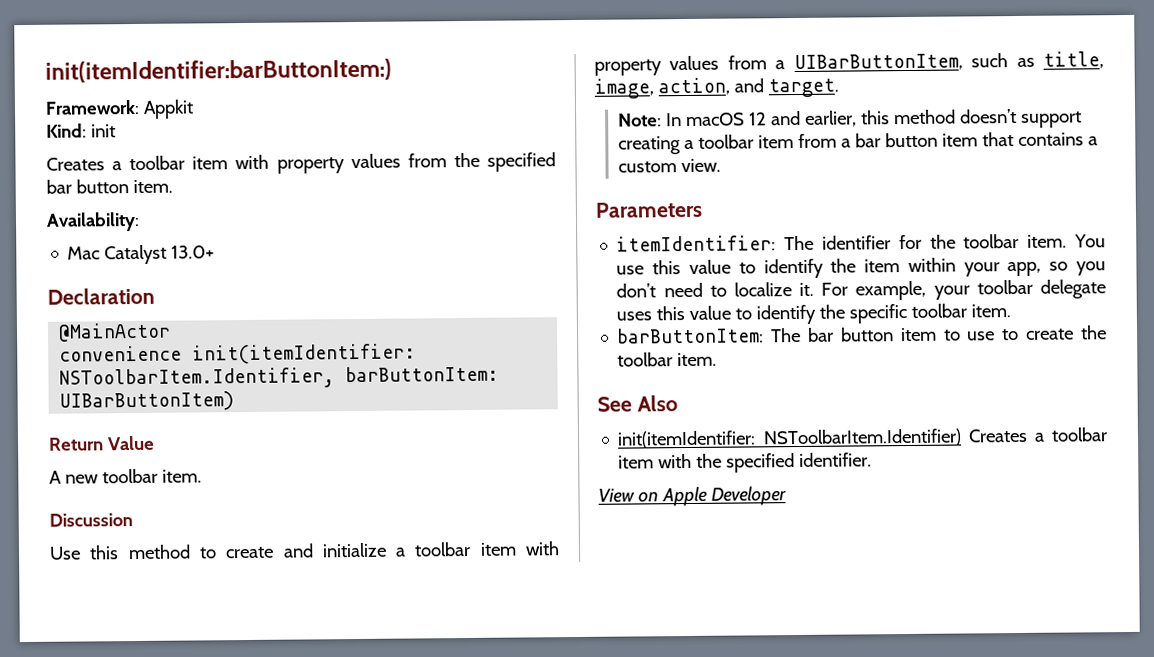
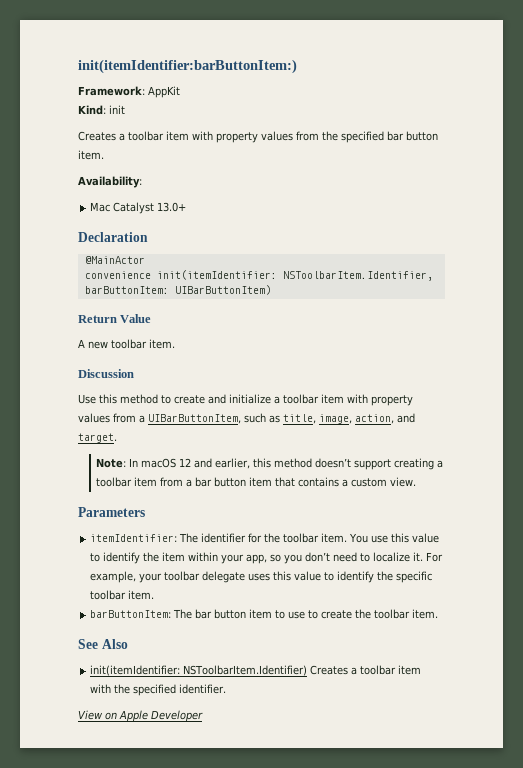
- Framework: Appkit
+ Framework: AppKit

